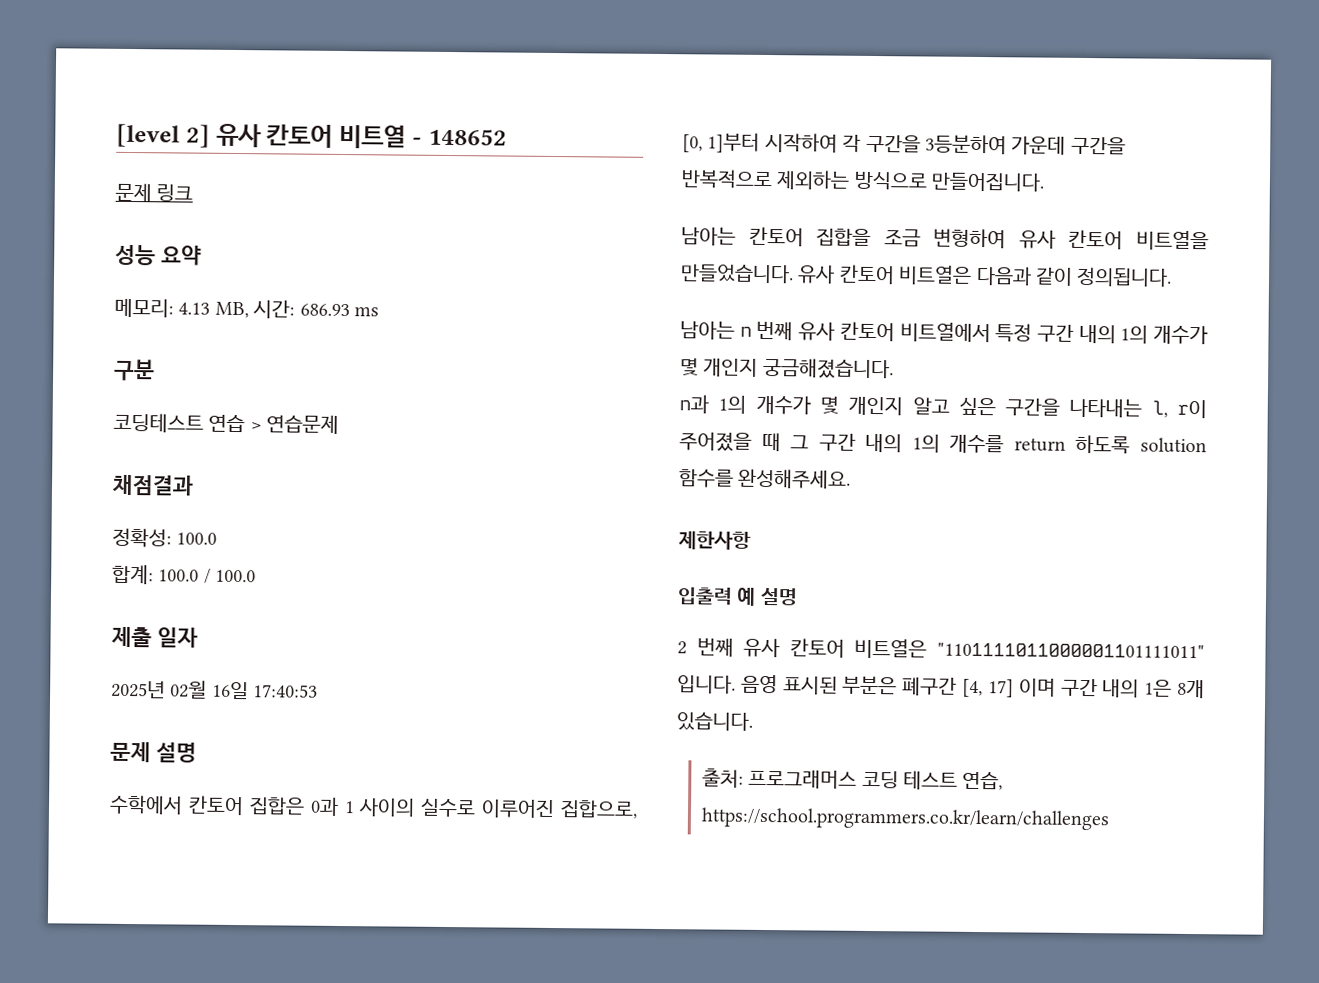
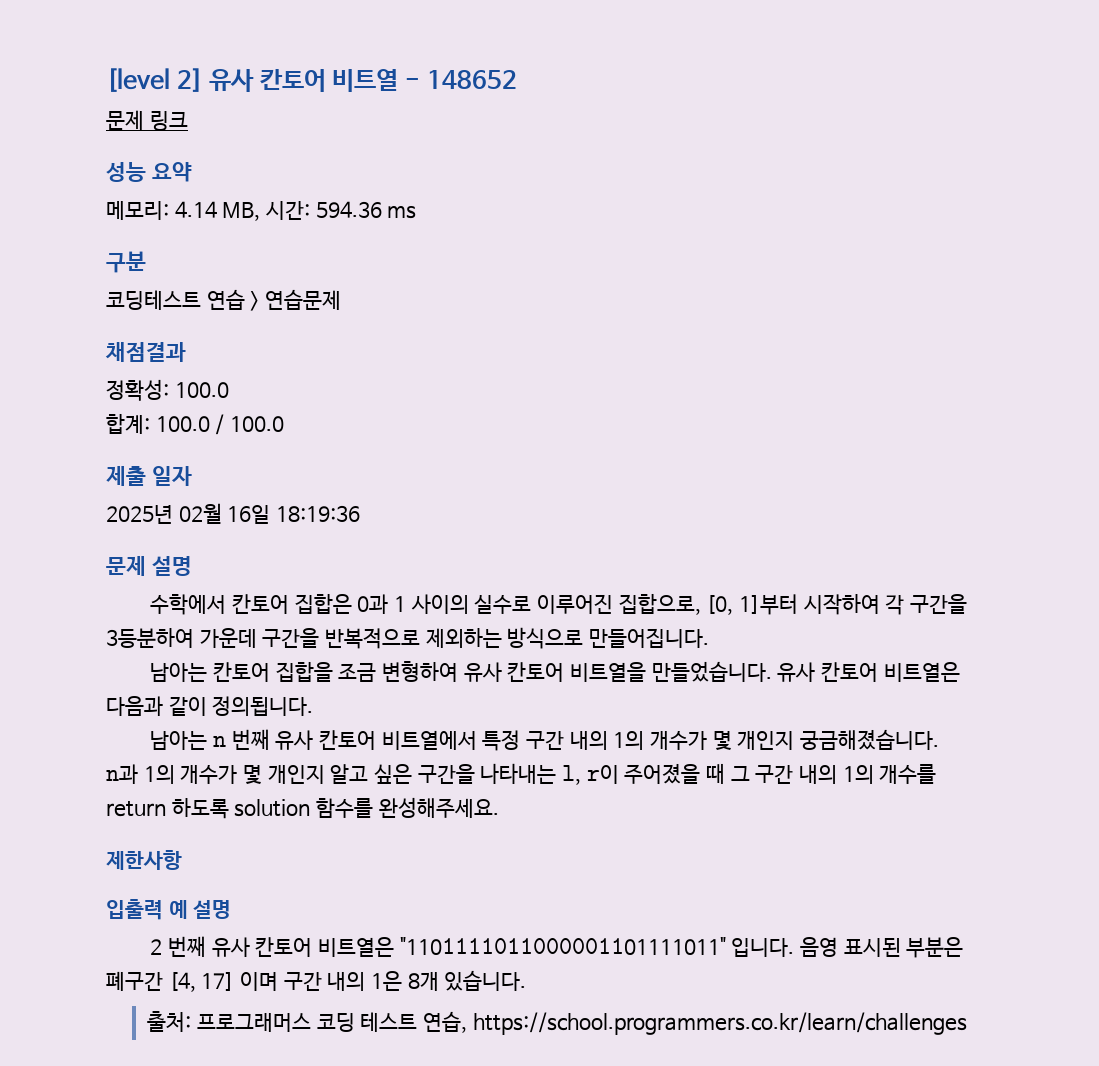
- 메모리: 4.13 MB, 시간: 686.93 ms
+ 메모리: 4.14 MB, 시간: 594.36 ms
- 2025년 02월 16일 17:40:53
+ 2025년 02월 16일 18:19:36

